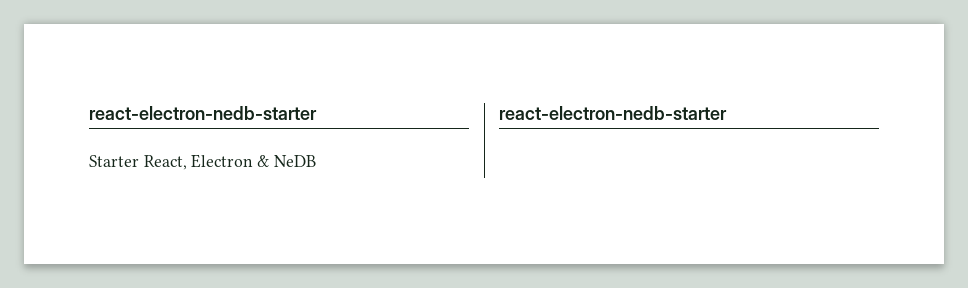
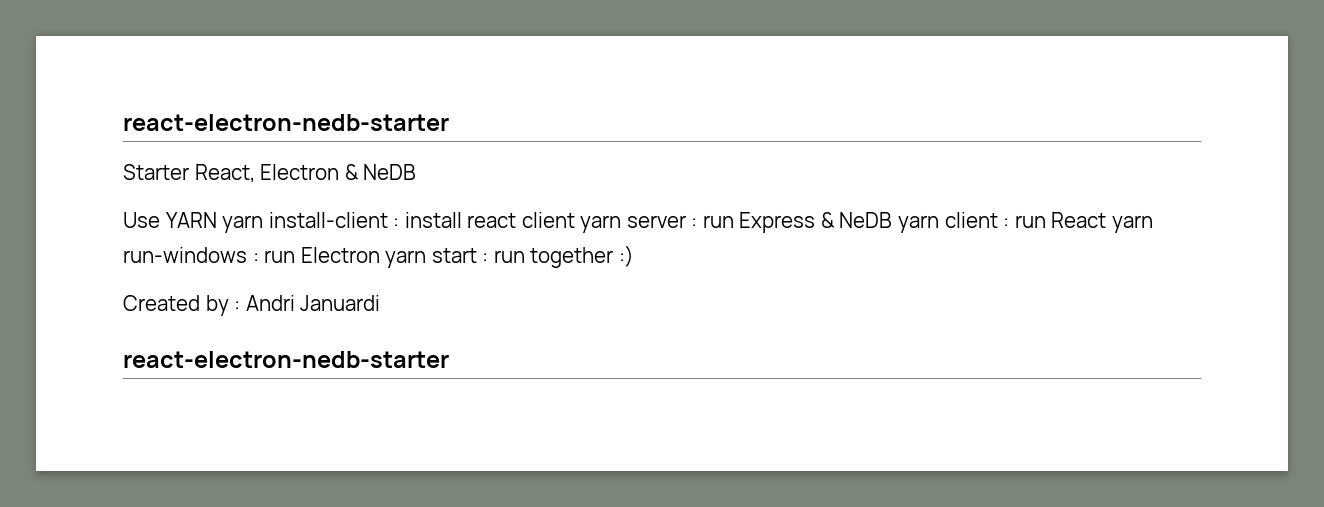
+ Use YARN yarn install-client : install react client yarn server : run Express & NeDB yarn client : run React yarn run-windows : run Electron yarn start : run together :)
+ Created by : Andri Januardi

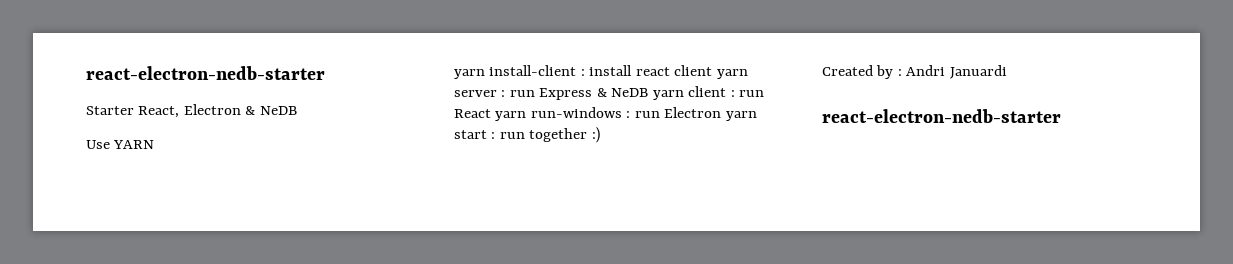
- Use YARN yarn install-client : install react client yarn server : run Express & NeDB yarn client : run React yarn run-windows : run Electron yarn start : run together :)
+ Use YARN
+ yarn install-client : install react client yarn server : run Express & NeDB yarn client : run React yarn run-windows : run Electron yarn start : run together :)

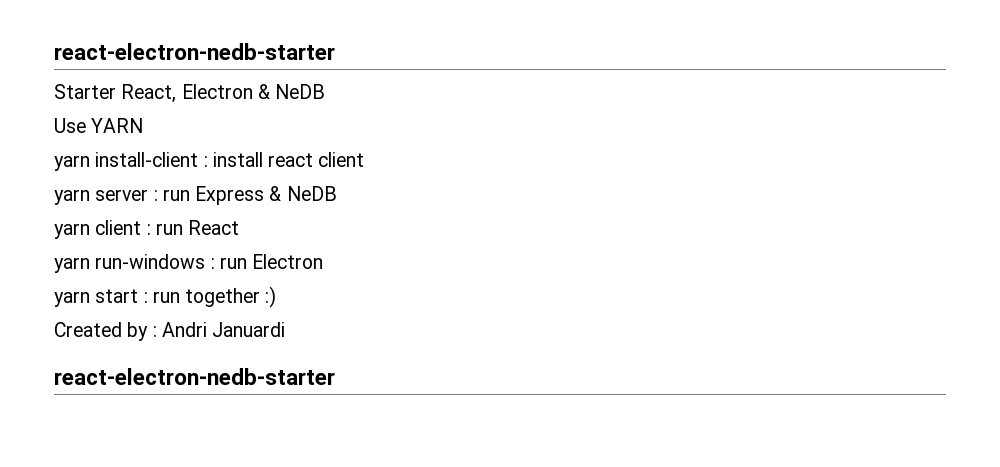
- yarn install-client : install react client yarn server : run Express & NeDB yarn client : run React yarn run-windows : run Electron yarn start : run together :)
+ yarn install-client : install react client
+ yarn server : run Express & NeDB
+ yarn client : run React
+ yarn run-windows : run Electron
+ yarn start : run together :)

